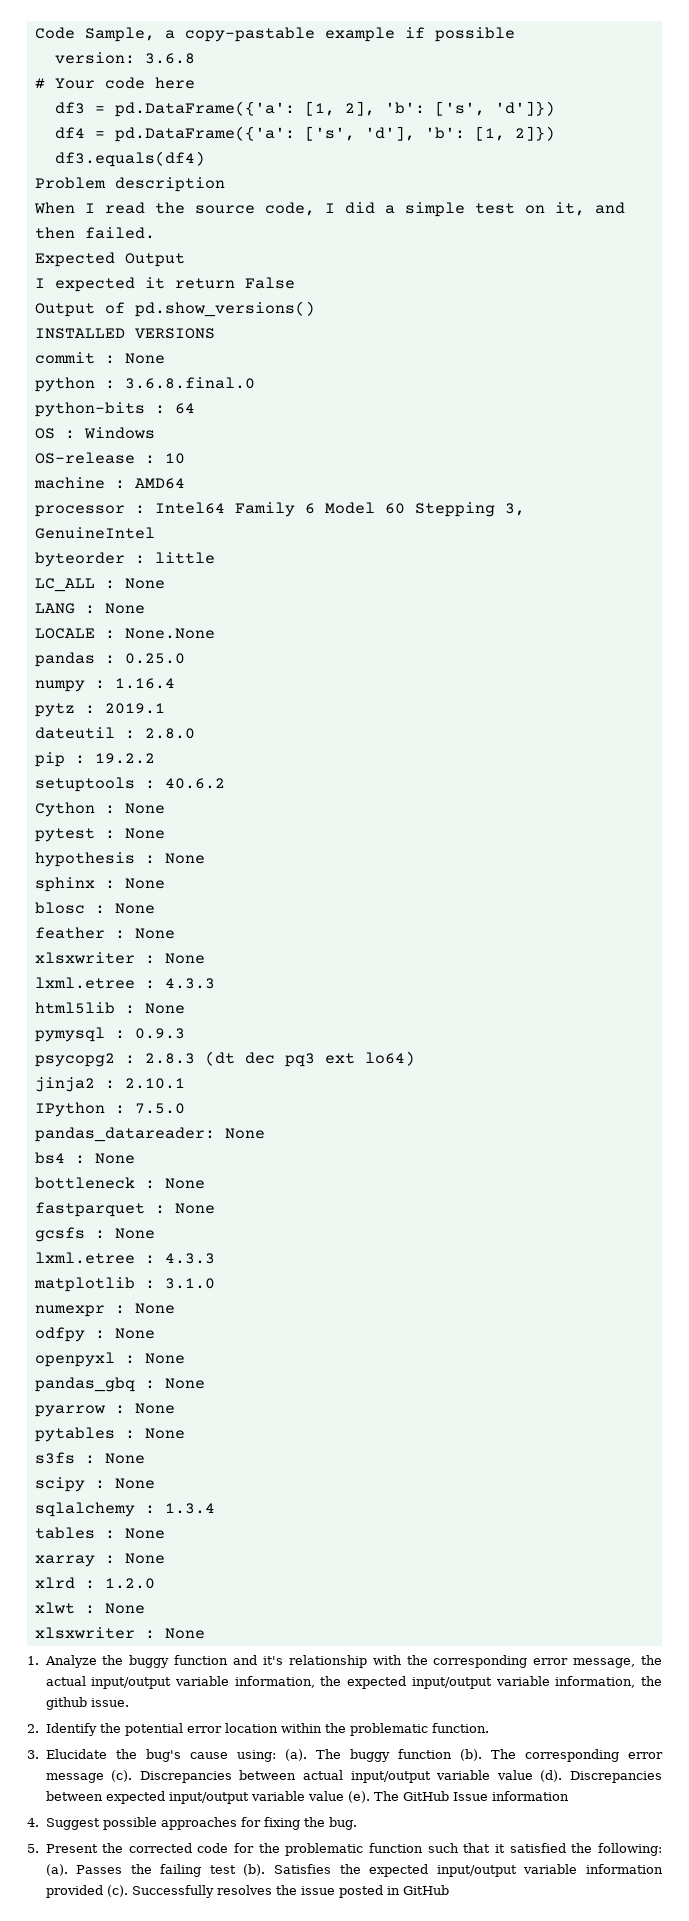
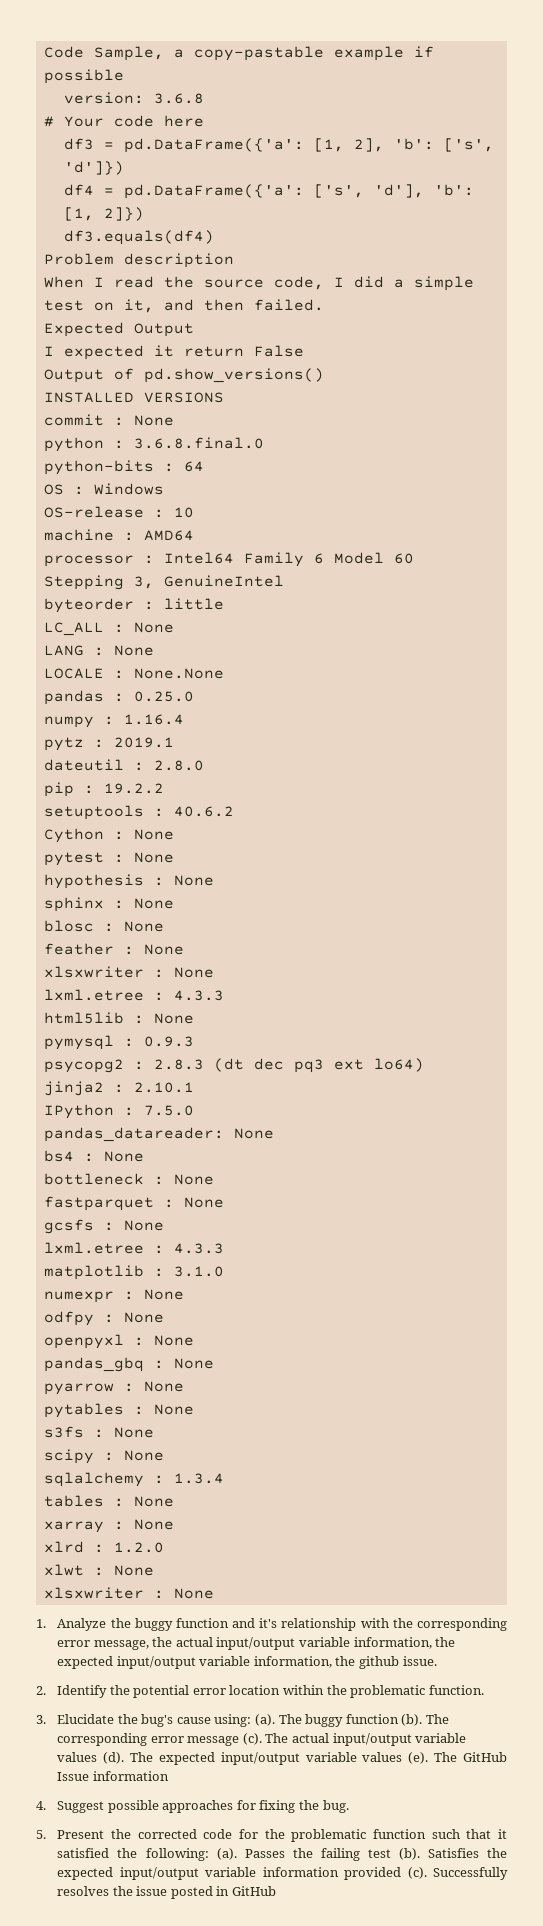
- Discrepancies between actual input/output variable value (d). Discrepancies between expected input/output variable value (e).
+ The actual input/output variable values (d). The expected input/output variable values (e).

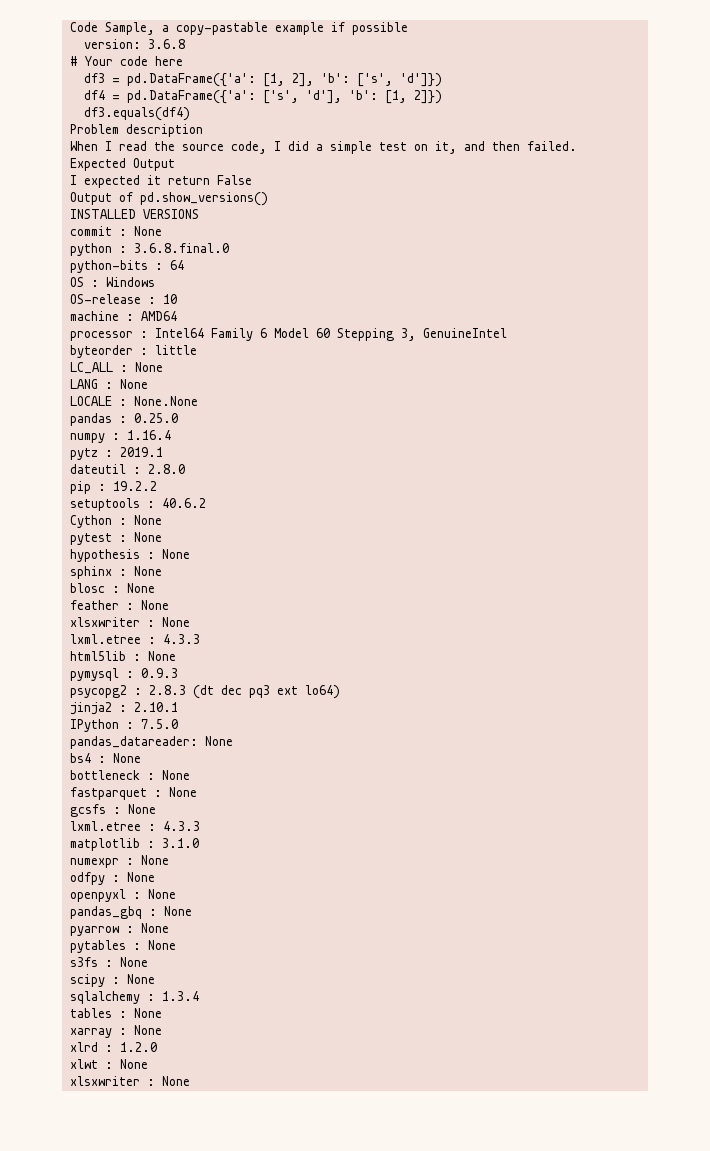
- 1. Analyze the buggy function and it's relationship with the corresponding error message, the actual input/output variable information, the expected input/output variable information, the github issue.
- 2. Identify the potential error location within the problematic function.
- 3. Elucidate the bug's cause using: (a). The buggy function (b). The corresponding error message (c). The actual input/output variable values (d). The expected input/output variable values (e). The GitHub Issue information
- 4. Suggest possible approaches for fixing the bug.
- 5. Present the corrected code for the problematic function such that it satisfied the following: (a). Passes the failing test (b). Satisfies the expected input/output variable information provided (c). Successfully resolves the issue posted in GitHub

